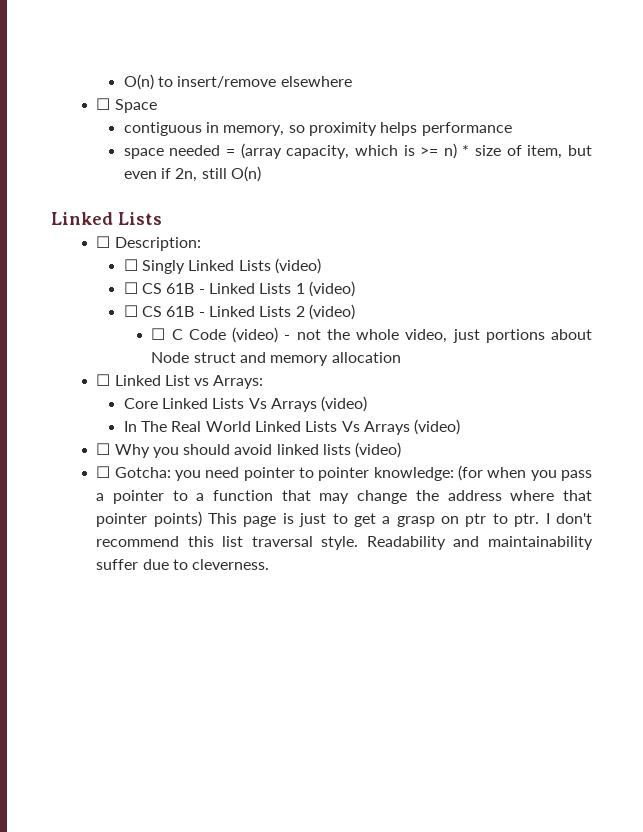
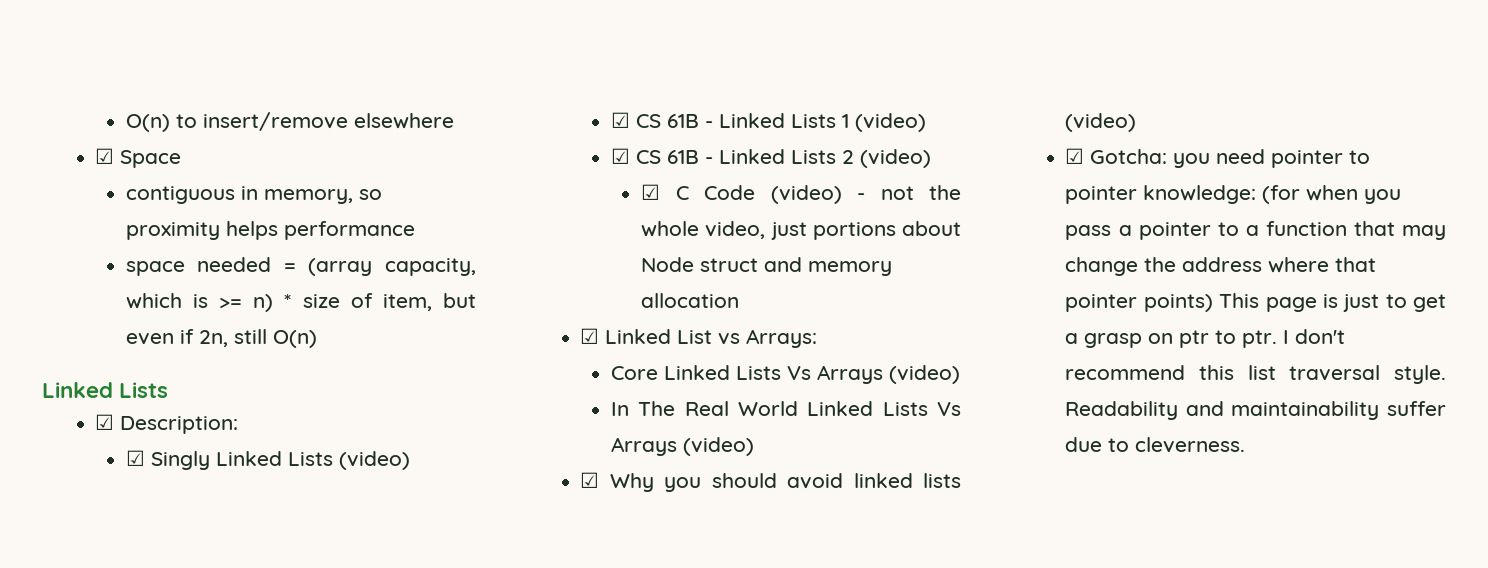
- ☐ Space
+ ☑ Space
- ☐ Description:
+ ☑ Description:
- ☐ Singly Linked Lists (video)
+ ☑ Singly Linked Lists (video)
- ☐ CS 61B - Linked Lists 1 (video)
+ ☑ CS 61B - Linked Lists 1 (video)
- ☐ CS 61B - Linked Lists 2 (video)
+ ☑ CS 61B - Linked Lists 2 (video)
- ☐ C Code (video) - not the whole video, just portions about Node struct and memory allocation
+ ☑ C Code (video) - not the whole video, just portions about Node struct and memory allocation
- ☐ Linked List vs Arrays:
+ ☑ Linked List vs Arrays:
- ☐ Why you should avoid linked lists (video)
+ ☑ Why you should avoid linked lists (video)
- ☐ Gotcha: you need pointer to pointer knowledge: (for when you pass a pointer to a function that may change the address where that pointer points) This page is just to get a grasp on ptr to ptr.
+ ☑ Gotcha: you need pointer to pointer knowledge: (for when you pass a pointer to a function that may change the address where that pointer points) This page is just to get a grasp on ptr to ptr.

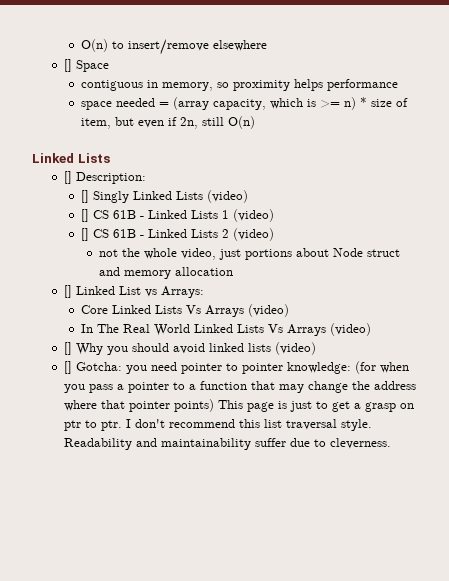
- ☑ Space
+ [] Space
- ☑ Description:
+ [] Description:
- ☑ Singly Linked Lists (video)
+ [] Singly Linked Lists (video)
- ☑ CS 61B - Linked Lists 1 (video)
+ [] CS 61B - Linked Lists 1 (video)
- ☑ CS 61B - Linked Lists 2 (video)
+ [] CS 61B - Linked Lists 2 (video)
- ☑ C Code (video) - not the whole video, just portions about Node struct and memory allocation
+ not the whole video, just portions about Node struct and memory allocation
- ☑ Linked List vs Arrays:
+ [] Linked List vs Arrays:
- ☑ Why you should avoid linked lists (video)
+ [] Why you should avoid linked lists (video)
- ☑ Gotcha: you need pointer to pointer knowledge: (for when you pass a pointer to a function that may change the address where that pointer points) This page is just to get a grasp on ptr to ptr.
+ [] Gotcha: you need pointer to pointer knowledge: (for when you pass a pointer to a function that may change the address where that pointer points) This page is just to get a grasp on ptr to ptr.

